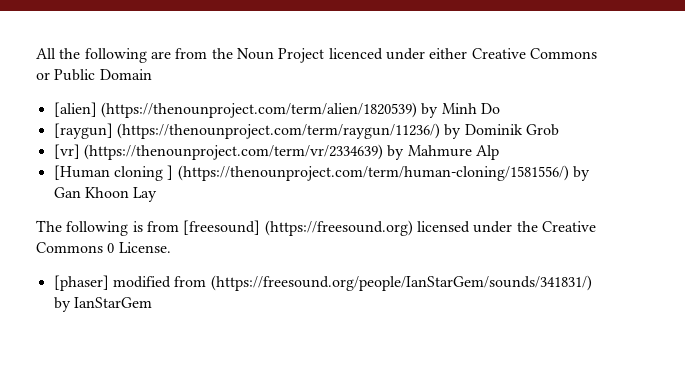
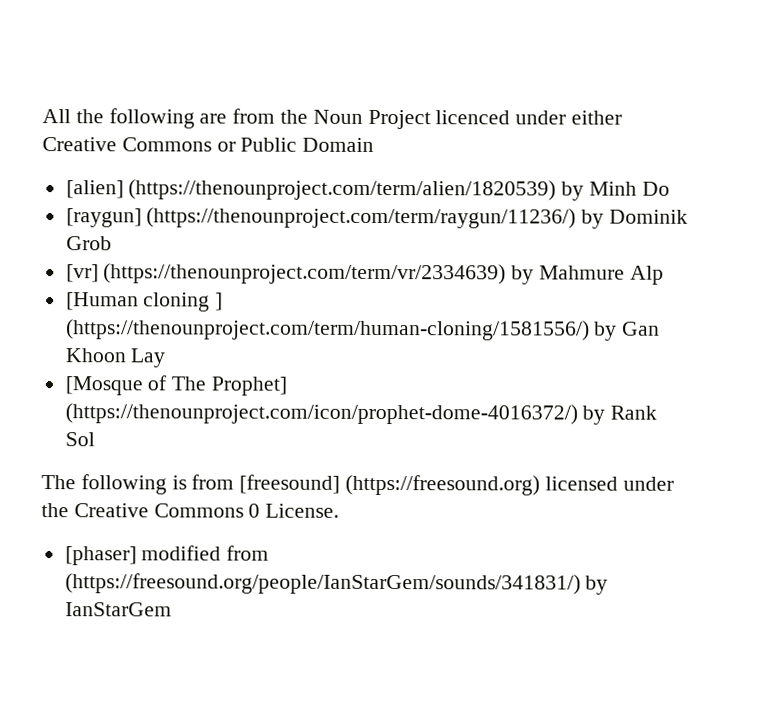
+ [Mosque of The Prophet] (https://thenounproject.com/icon/prophet-dome-4016372/) by Rank Sol

